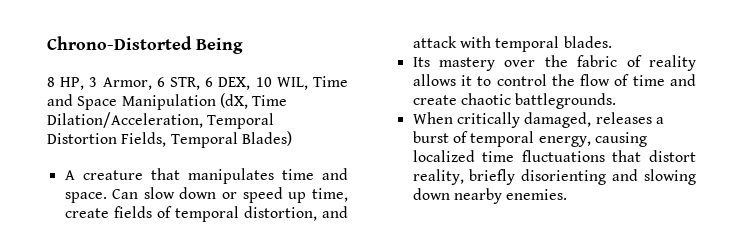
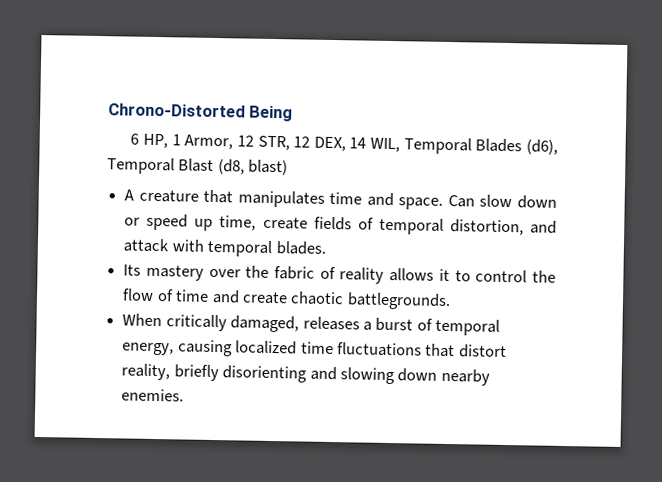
- 8 HP, 3 Armor, 6 STR, 6 DEX, 10 WIL, Time and Space Manipulation (dX, Time Dilation/Acceleration, Temporal Distortion Fields, Temporal Blades)
+ 6 HP, 1 Armor, 12 STR, 12 DEX, 14 WIL, Temporal Blades (d6), Temporal Blast (d8, blast)

